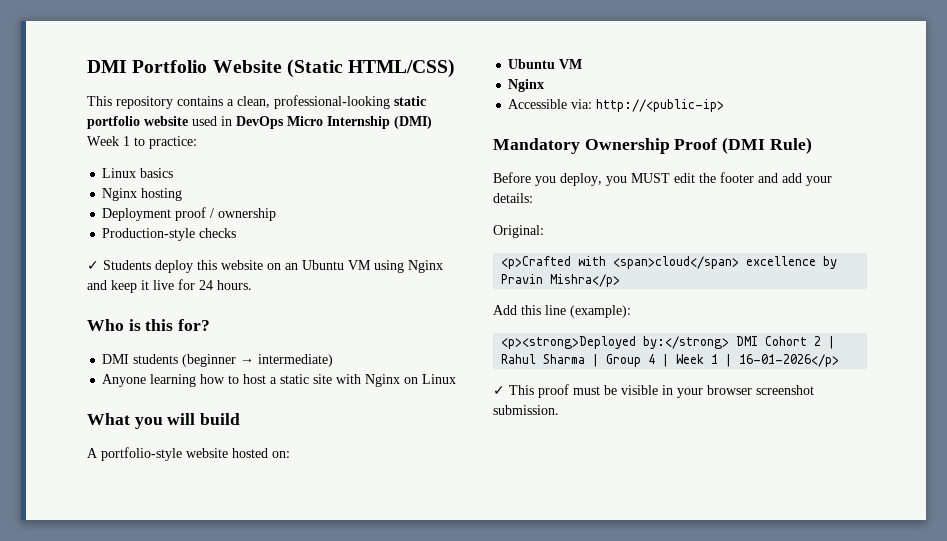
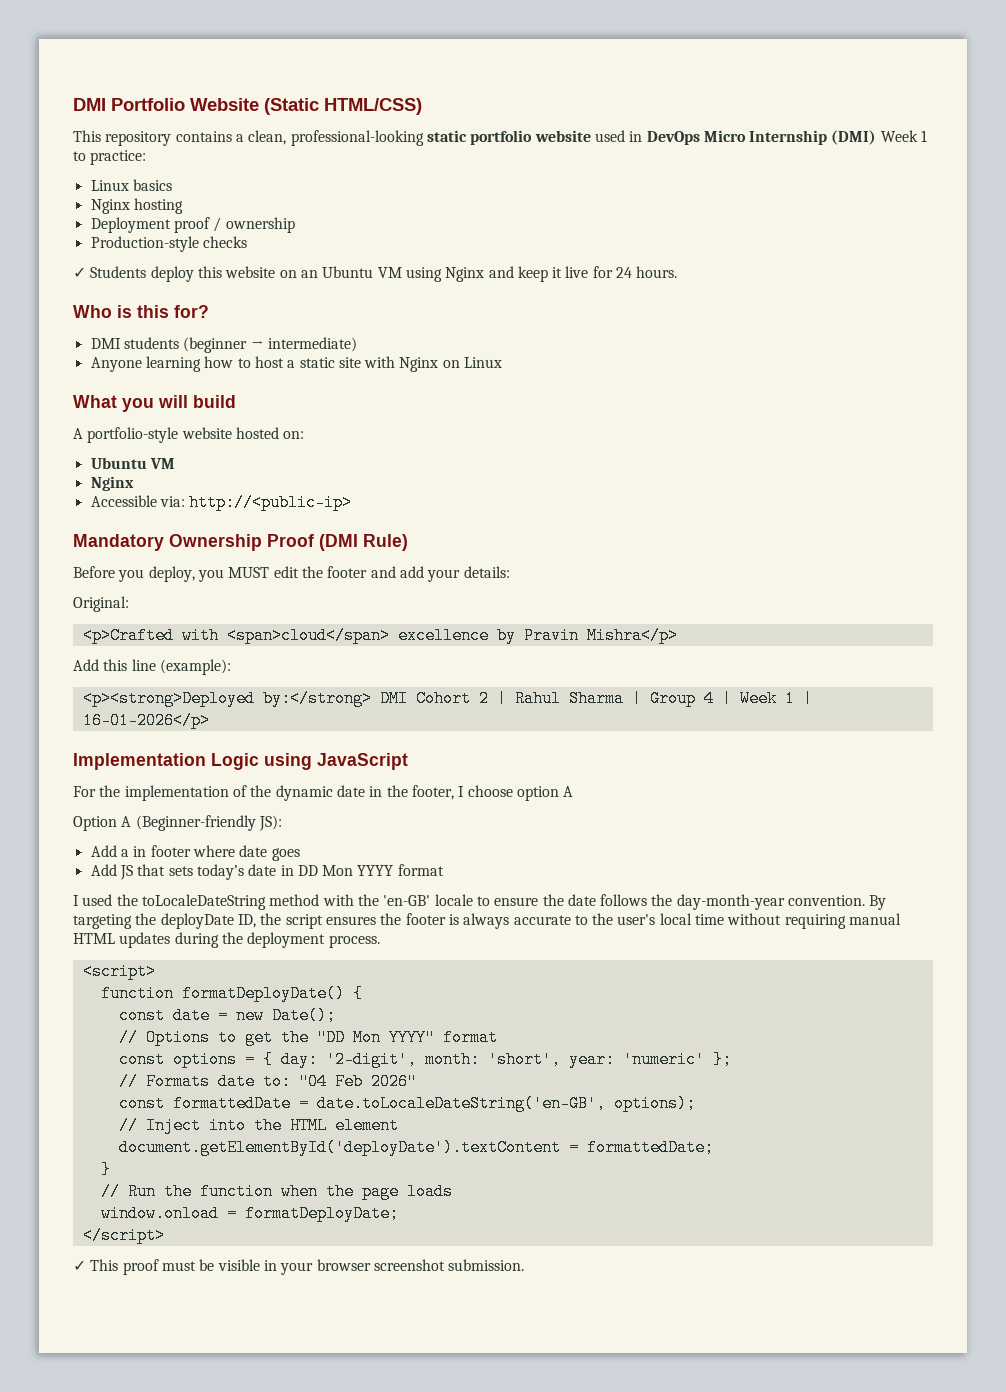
+ Implementation Logic using JavaScript
+ For the implementation of the dynamic date in the footer, I choose option A
+ Option A (Beginner-friendly JS):
+ Add a in footer where date goes
+ Add JS that sets today’s date in DD Mon YYYY format
+ I used the toLocaleDateString method with the 'en-GB' locale to ensure the date follows the day-month-year convention. By targeting the deployDate ID, the script ensures the footer is always accurate to the user's local time without requiring manual HTML updates during the deployment process.
+ <script>
+ function formatDeployDate() {
+ const date = new Date();
+ // Options to get the "DD Mon YYYY" format
+ const options = { day: '2-digit', month: 'short', year: 'numeric' };
+ // Formats date to: "04 Feb 2026"
+ const formattedDate = date.toLocaleDateString('en-GB', options);
+ // Inject into the HTML element
+ document.getElementById('deployDate').textContent = formattedDate;
+ }
+ // Run the function when the page loads
+ window.onload = formatDeployDate;
+ </script>

